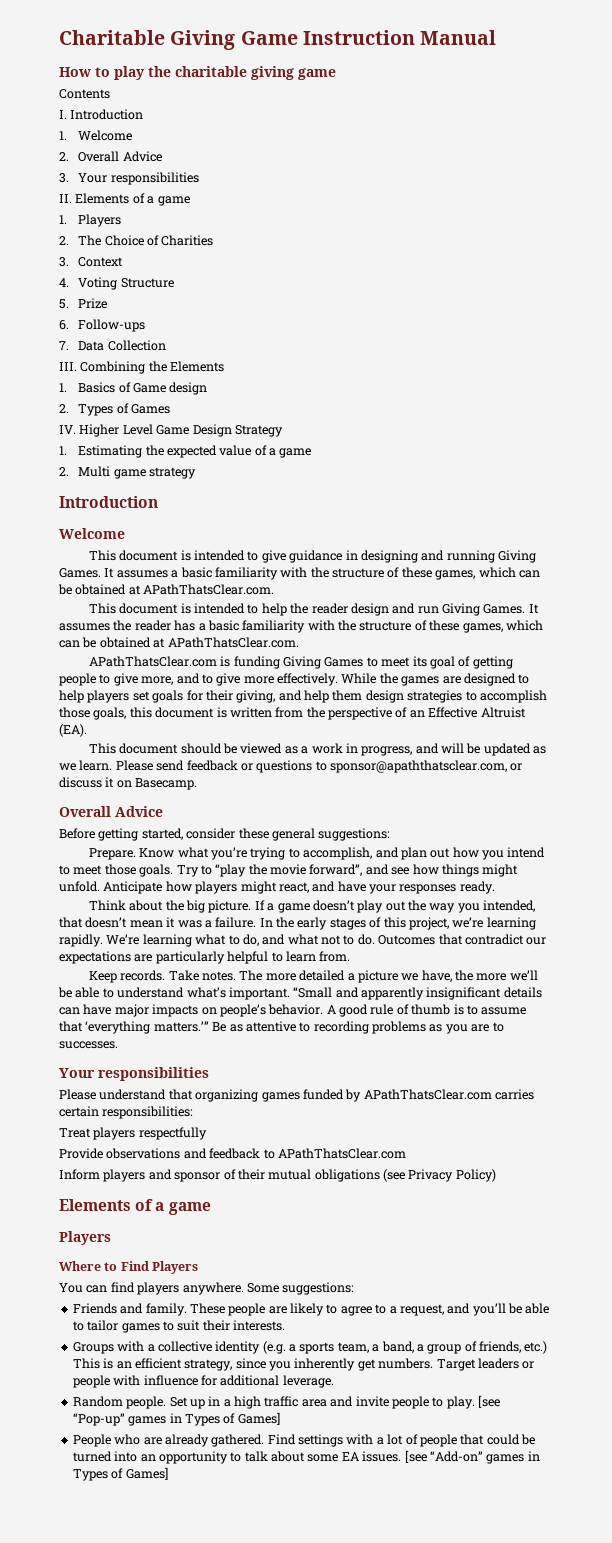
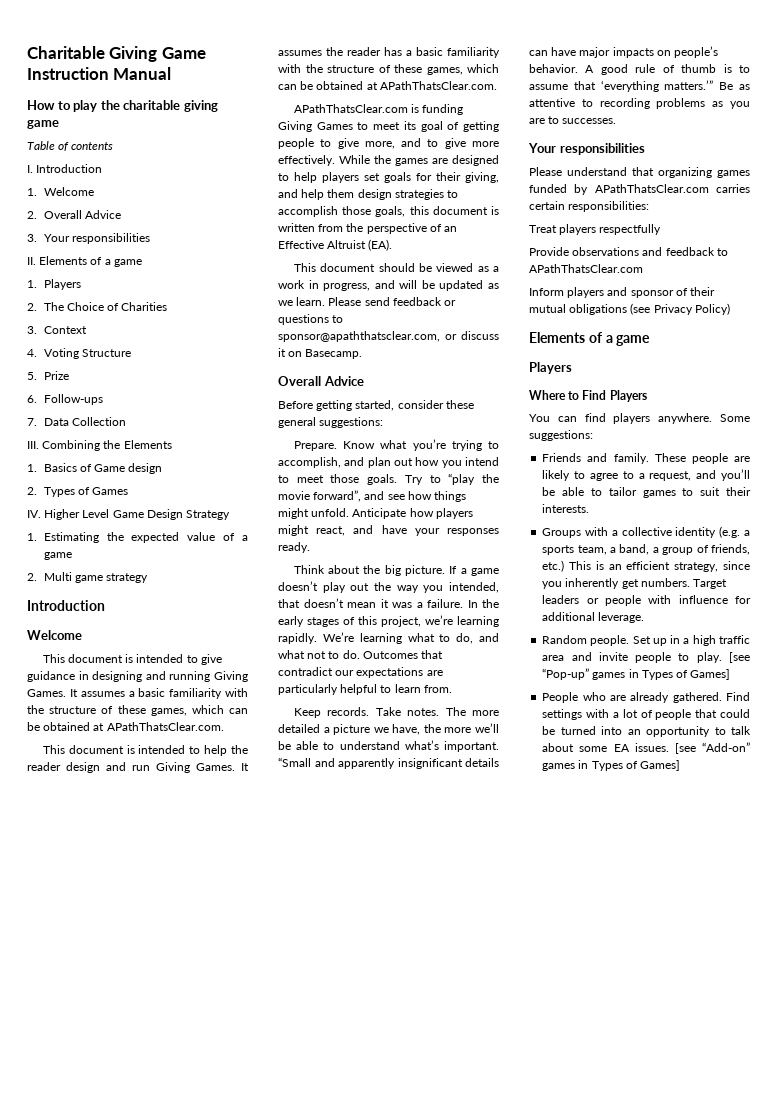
- Contents
+ Table of contents

